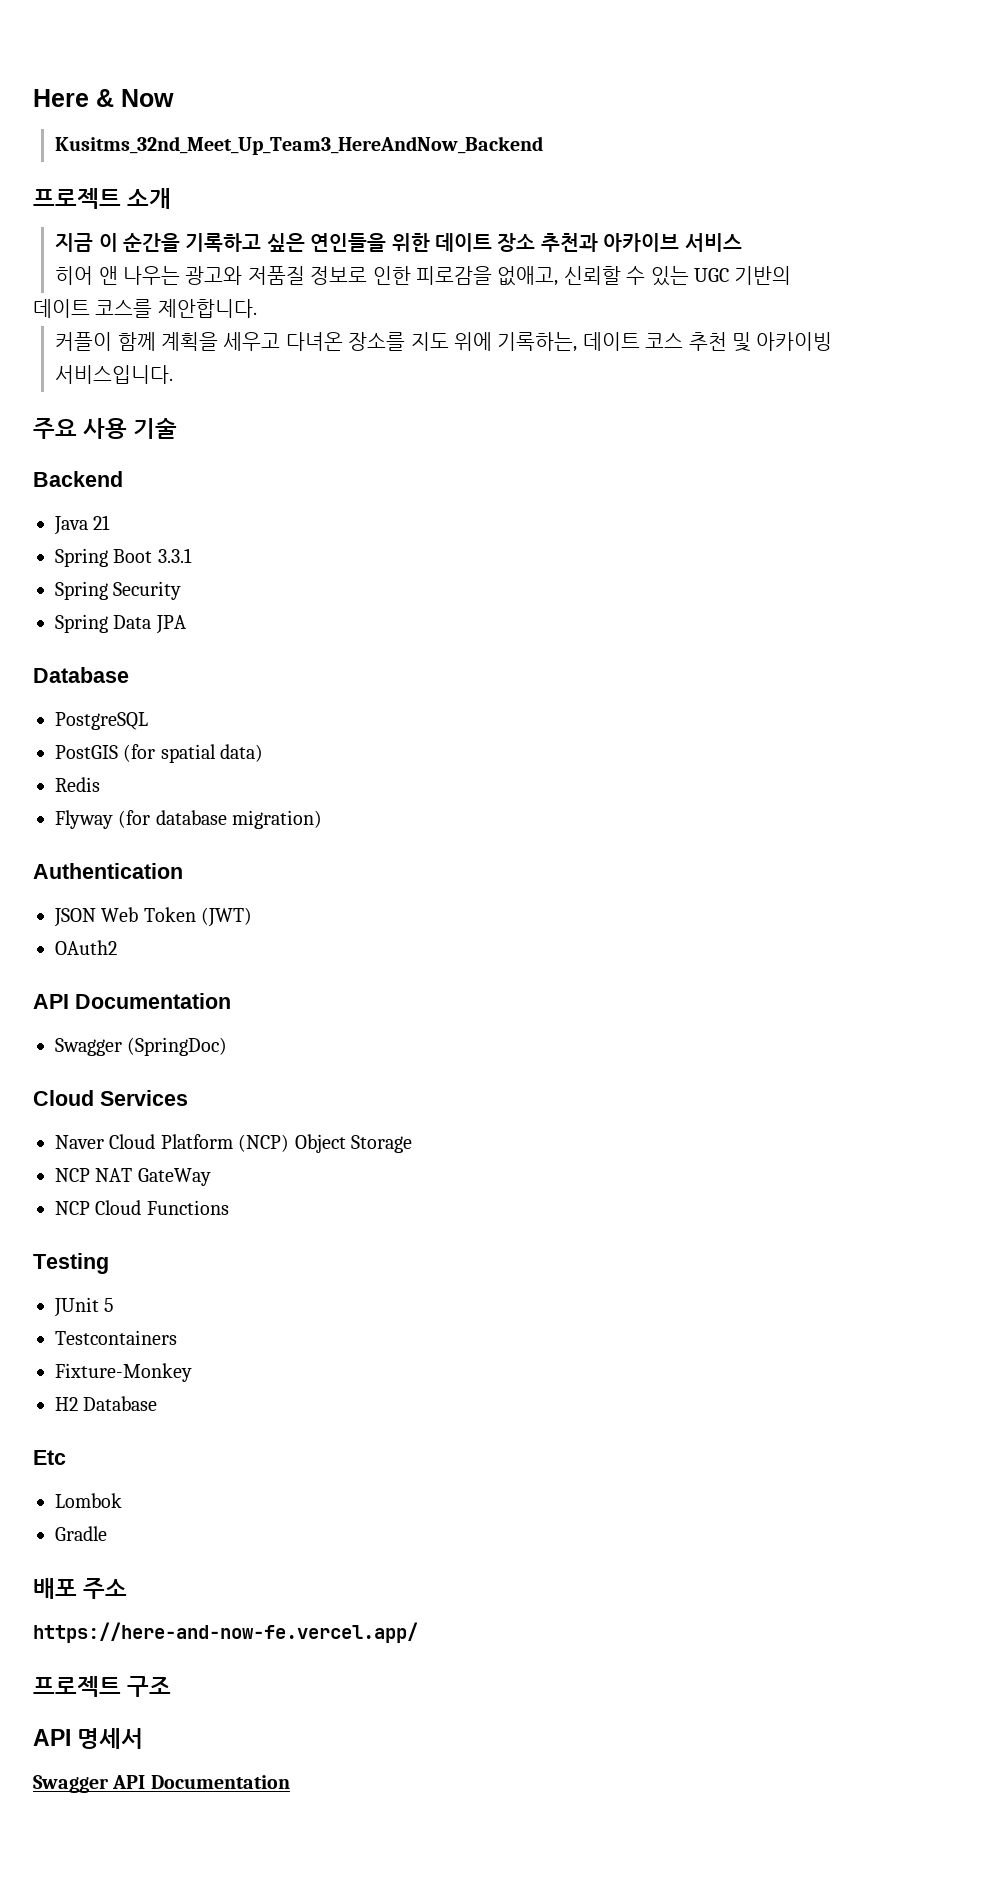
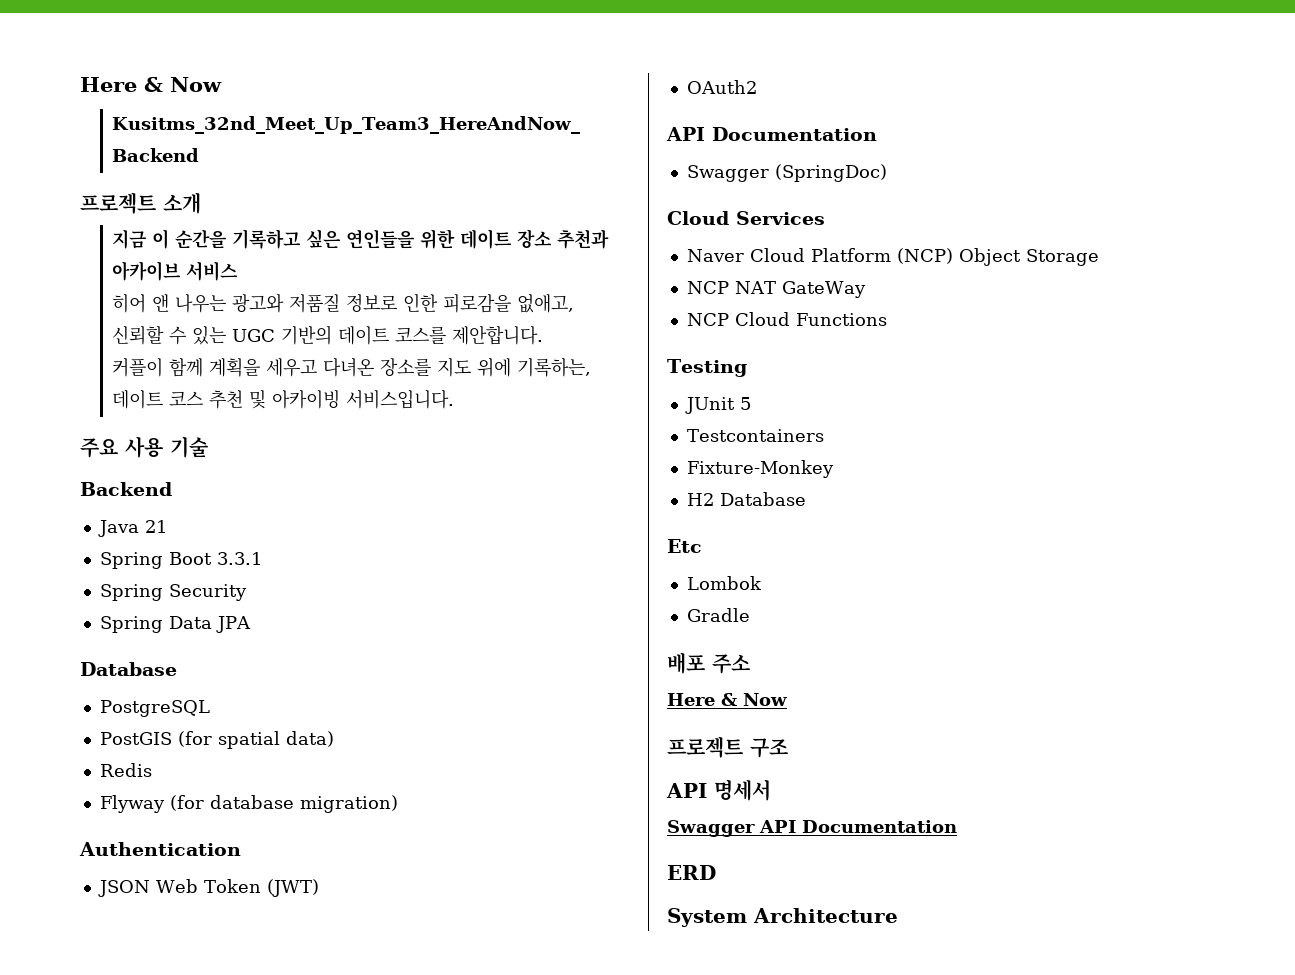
- 히어 앤 나우는 광고와 저품질 정보로 인한 피로감을 없애고, 신뢰할 수 있는 UGC 기반의
- 데이트 코스를 제안합니다.
+ 히어 앤 나우는 광고와 저품질 정보로 인한 피로감을 없애고, 신뢰할 수 있는 UGC 기반의 데이트 코스를 제안합니다.
  배포 주소
- https://here-and-now-fe.vercel.app/
+ Here & Now
+ ERD
+ System Architecture

